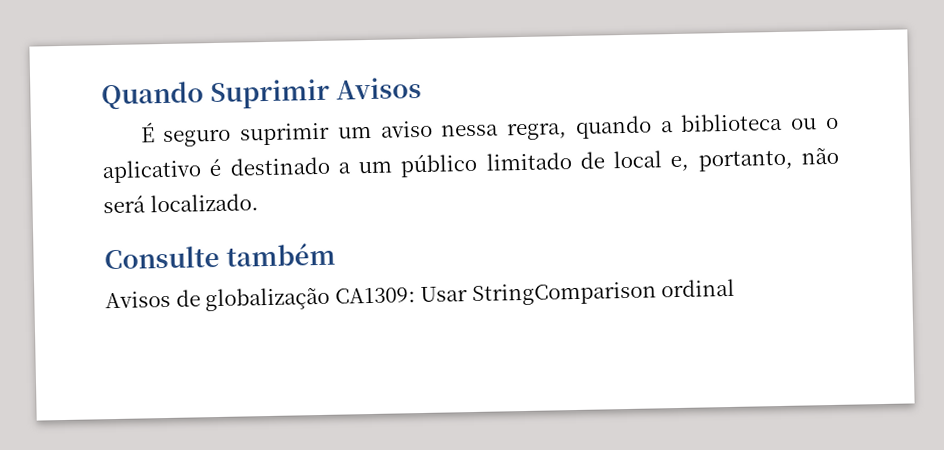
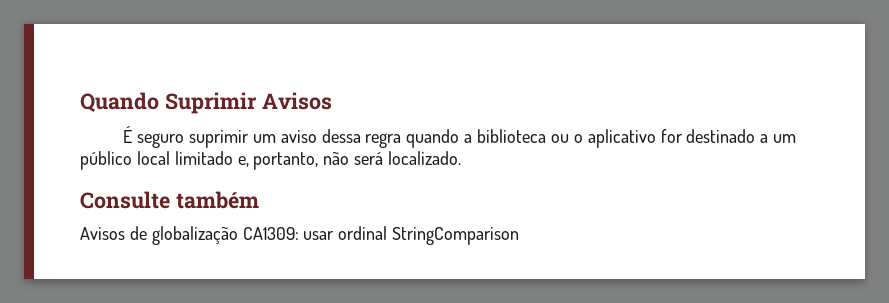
- É seguro suprimir um aviso nessa regra, quando a biblioteca ou o aplicativo é destinado a um público limitado de local e, portanto, não será localizado.
+ É seguro suprimir um aviso dessa regra quando a biblioteca ou o aplicativo for destinado a um público local limitado e, portanto, não será localizado.
- Avisos de globalização CA1309: Usar StringComparison ordinal
+ Avisos de globalização CA1309: usar ordinal StringComparison

